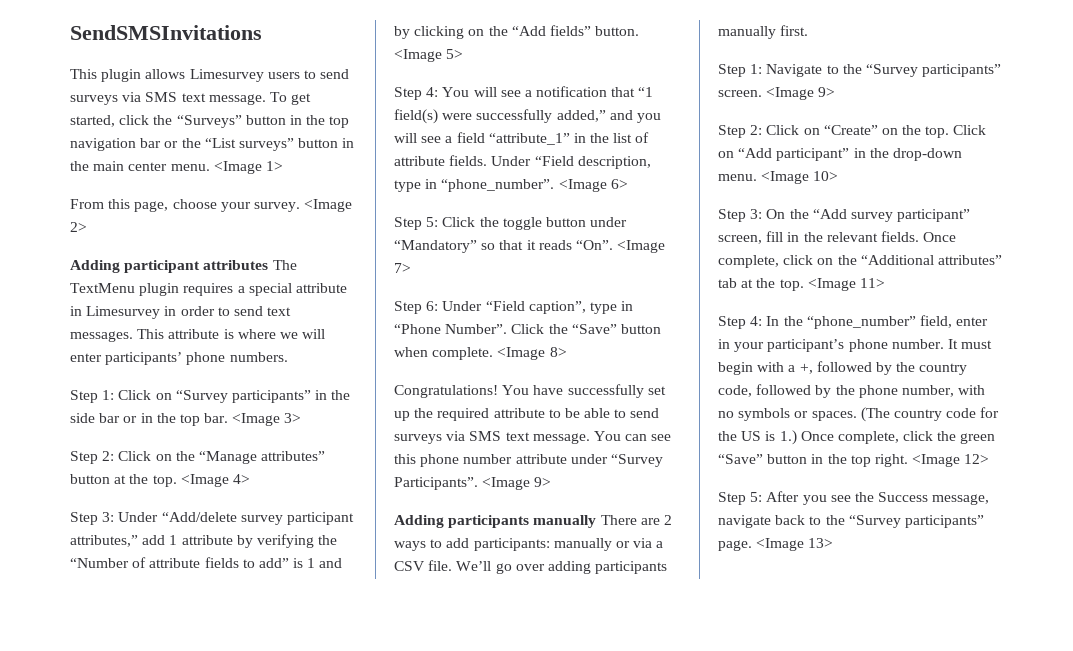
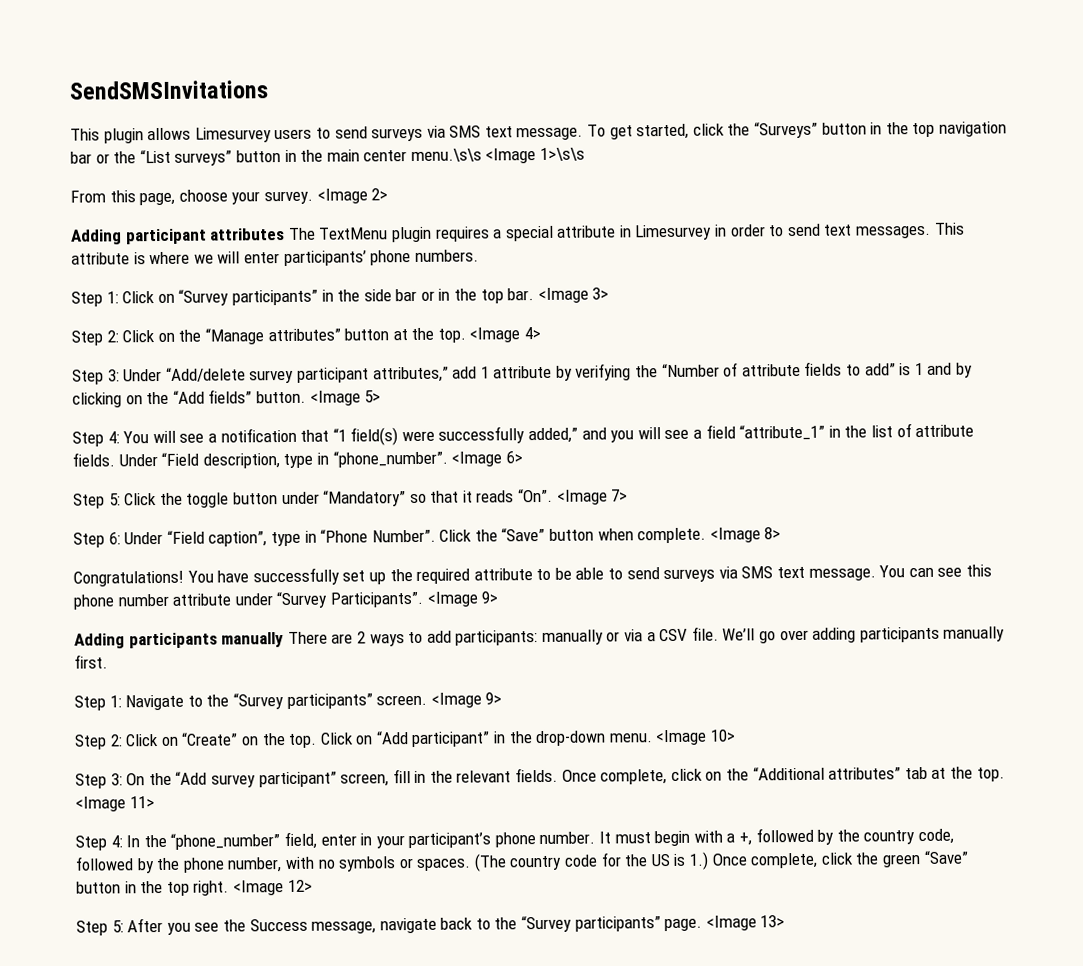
- To get started, click the “Surveys” button in the top navigation bar or the “List surveys” button in the main center menu. <Image 1>
+ To get started, click the “Surveys” button in the top navigation bar or the “List surveys” button in the main center menu.\s\s <Image 1>\s\s

